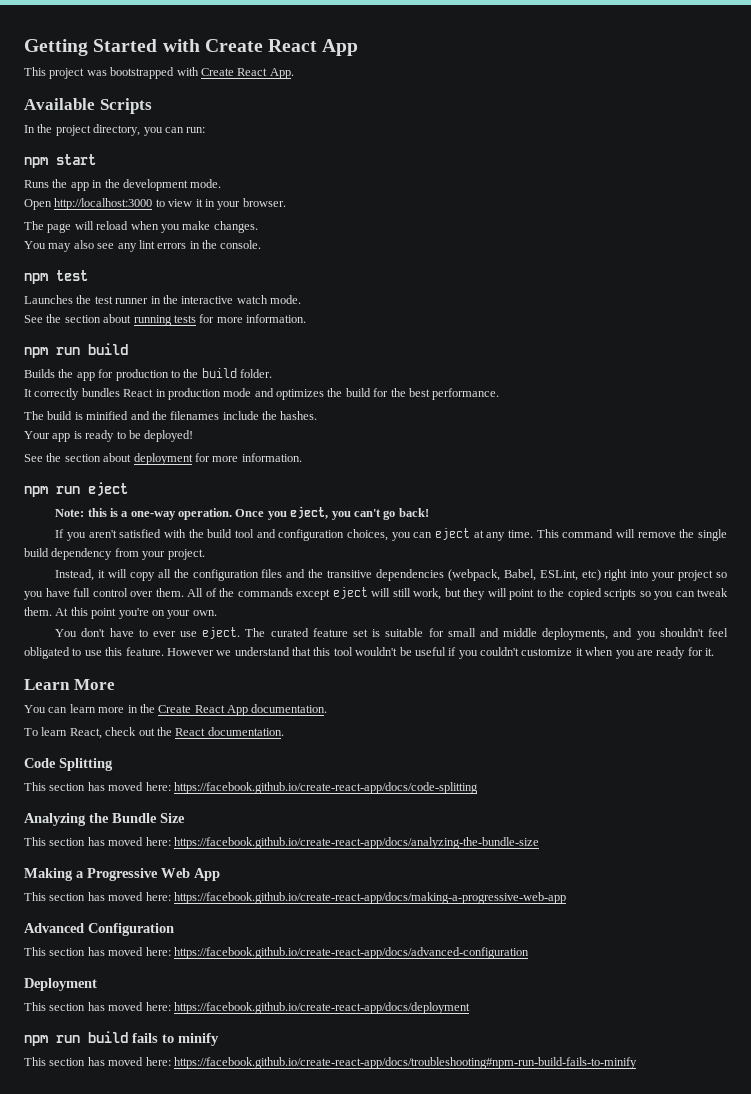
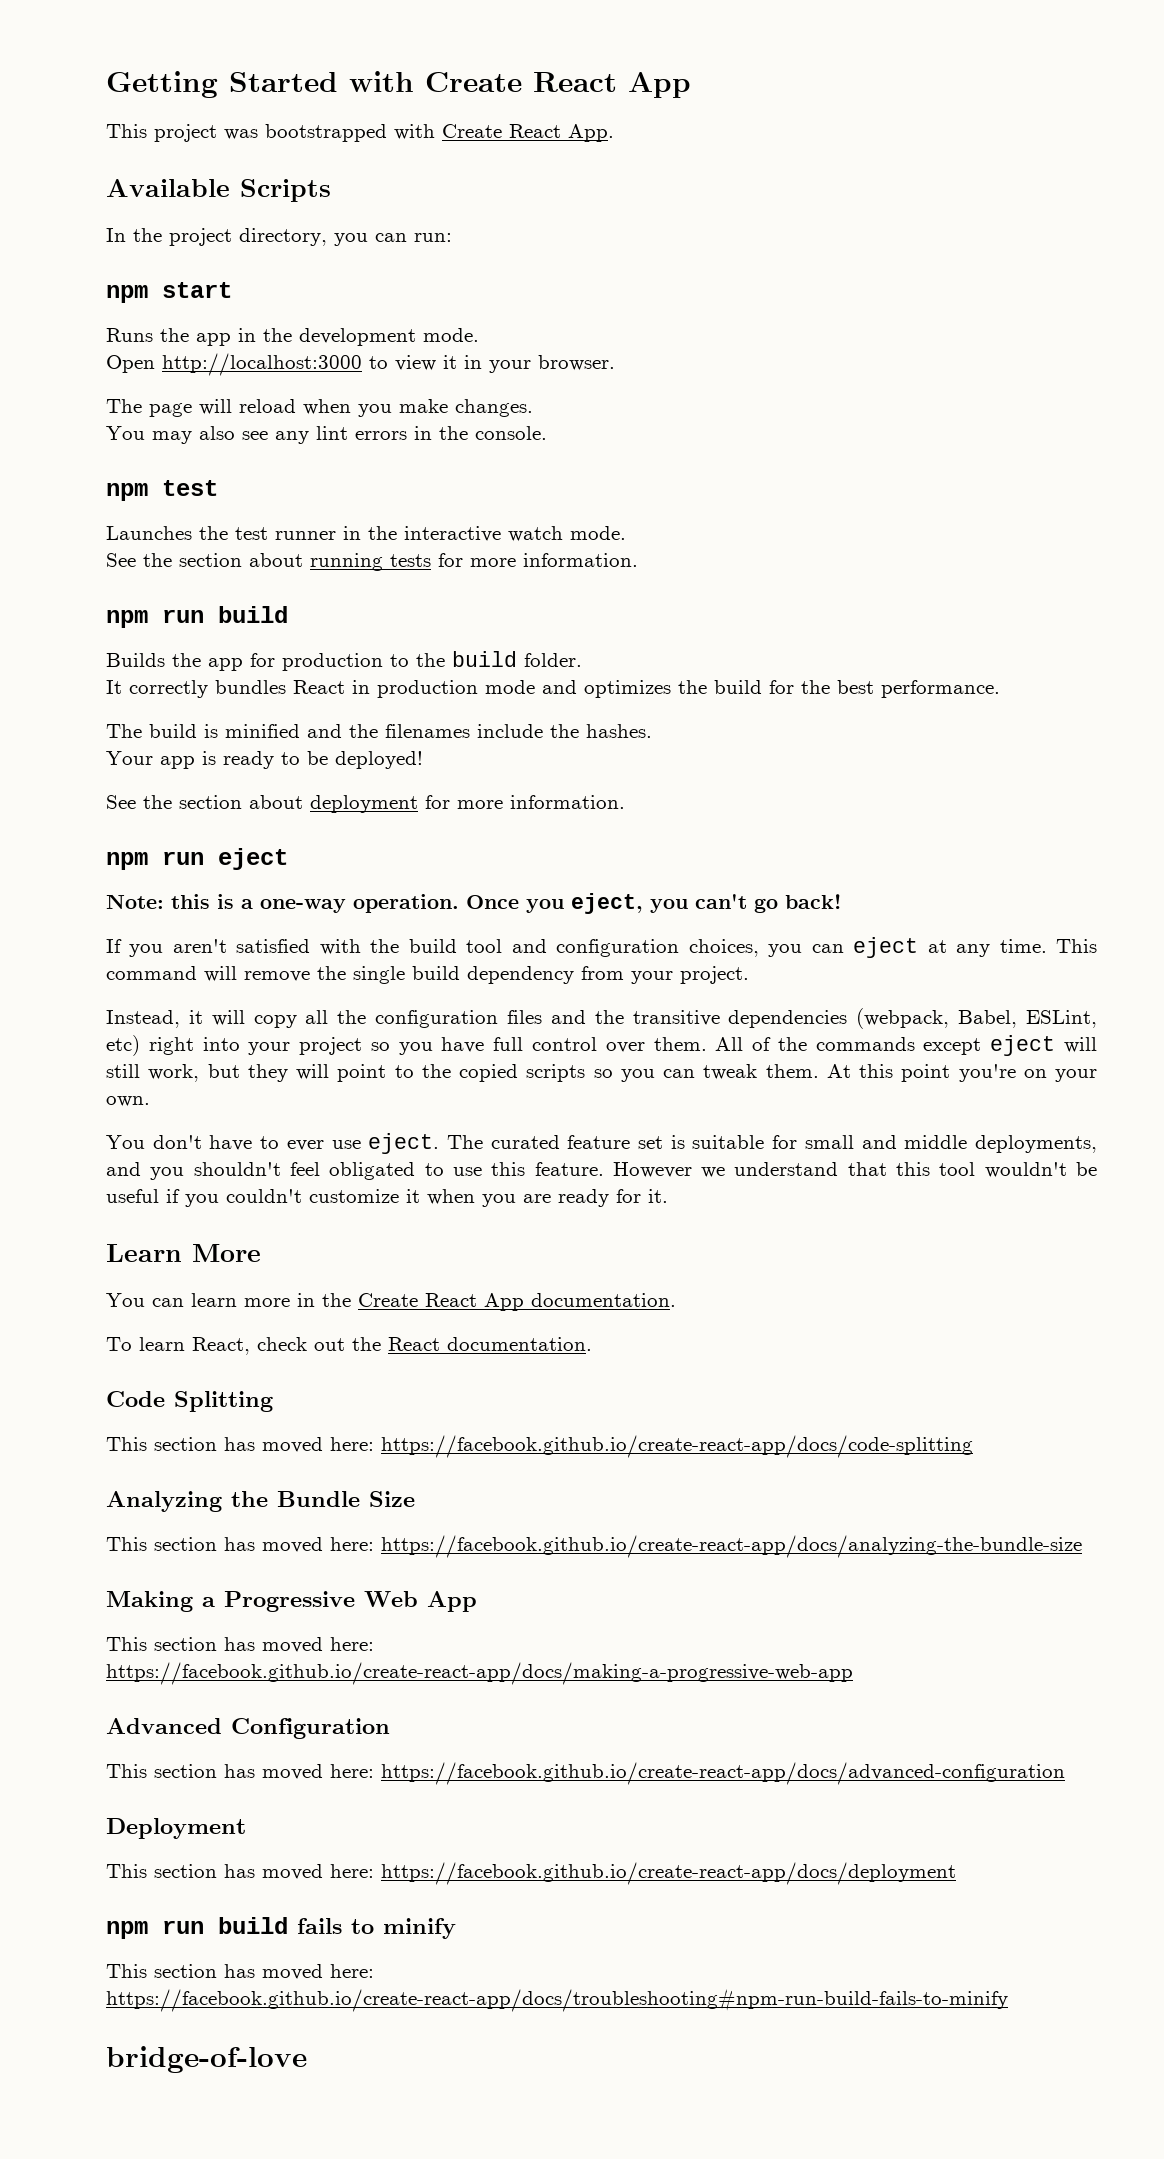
+ bridge-of-love

